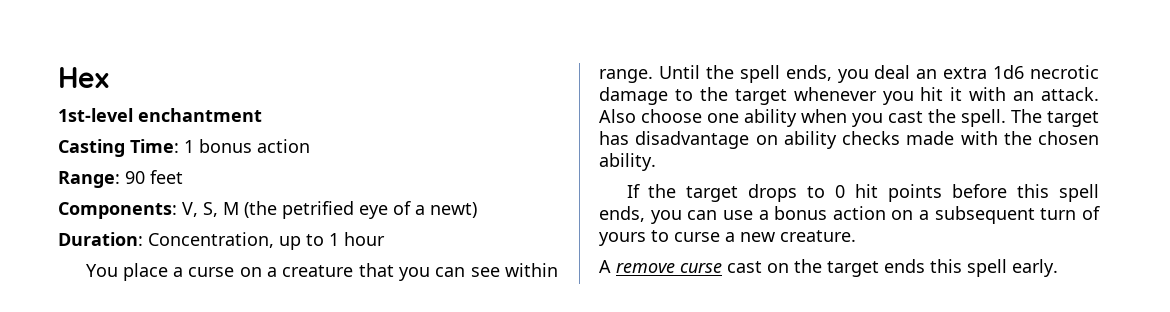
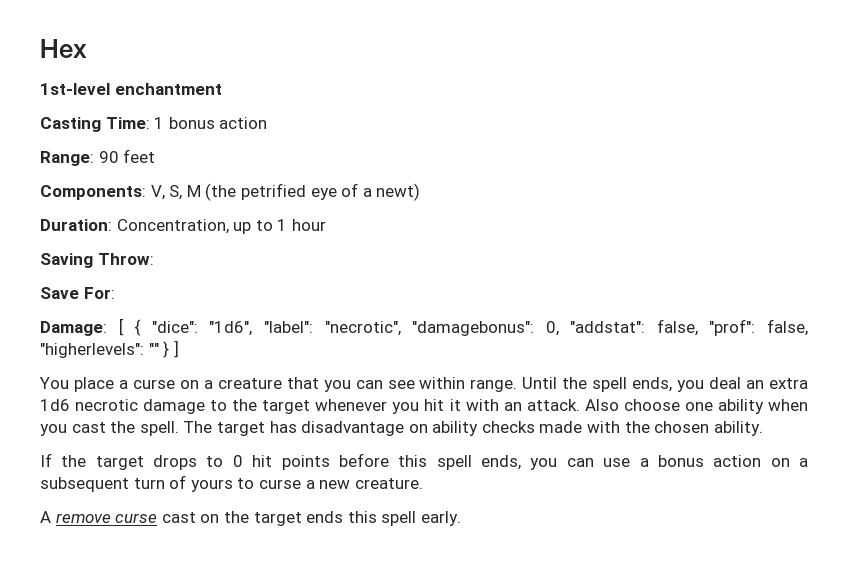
+ Saving Throw:
+ Save For:
+ Damage: [ { "dice": "1d6", "label": "necrotic", "damagebonus": 0, "addstat": false, "prof": false, "higherlevels": "" } ]

